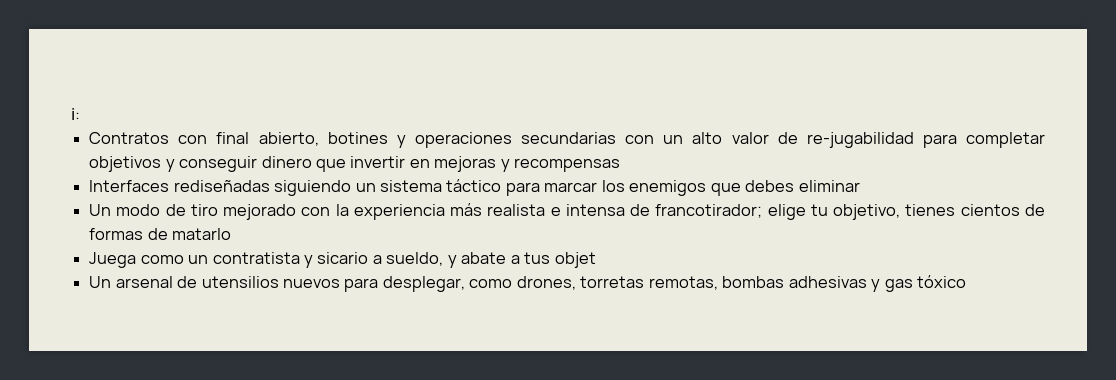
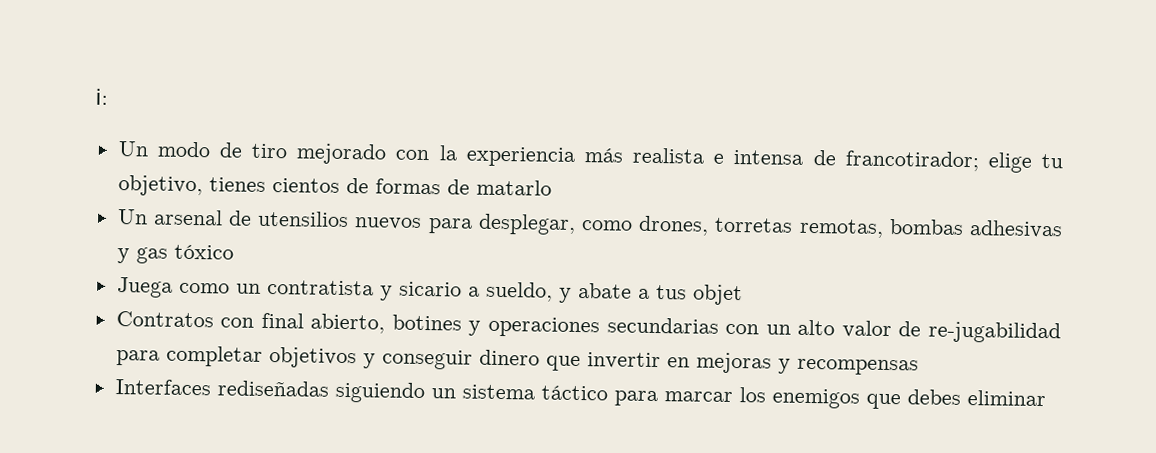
+ Un modo de tiro mejorado con la experiencia más realista e intensa de francotirador; elige tu objetivo, tienes cientos de formas de matarlo
+ Un arsenal de utensilios nuevos para desplegar, como drones, torretas remotas, bombas adhesivas y gas tóxico
+ Juega como un contratista y sicario a sueldo, y abate a tus objet
- Un modo de tiro mejorado con la experiencia más realista e intensa de francotirador; elige tu objetivo, tienes cientos de formas de matarlo
- Juega como un contratista y sicario a sueldo, y abate a tus objet
- Un arsenal de utensilios nuevos para desplegar, como drones, torretas remotas, bombas adhesivas y gas tóxico

